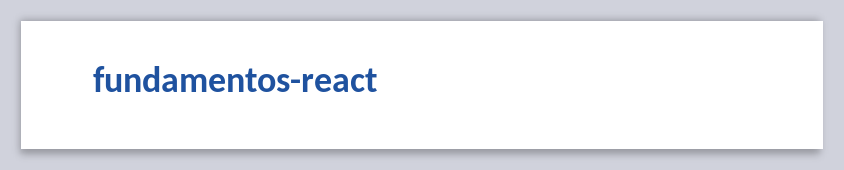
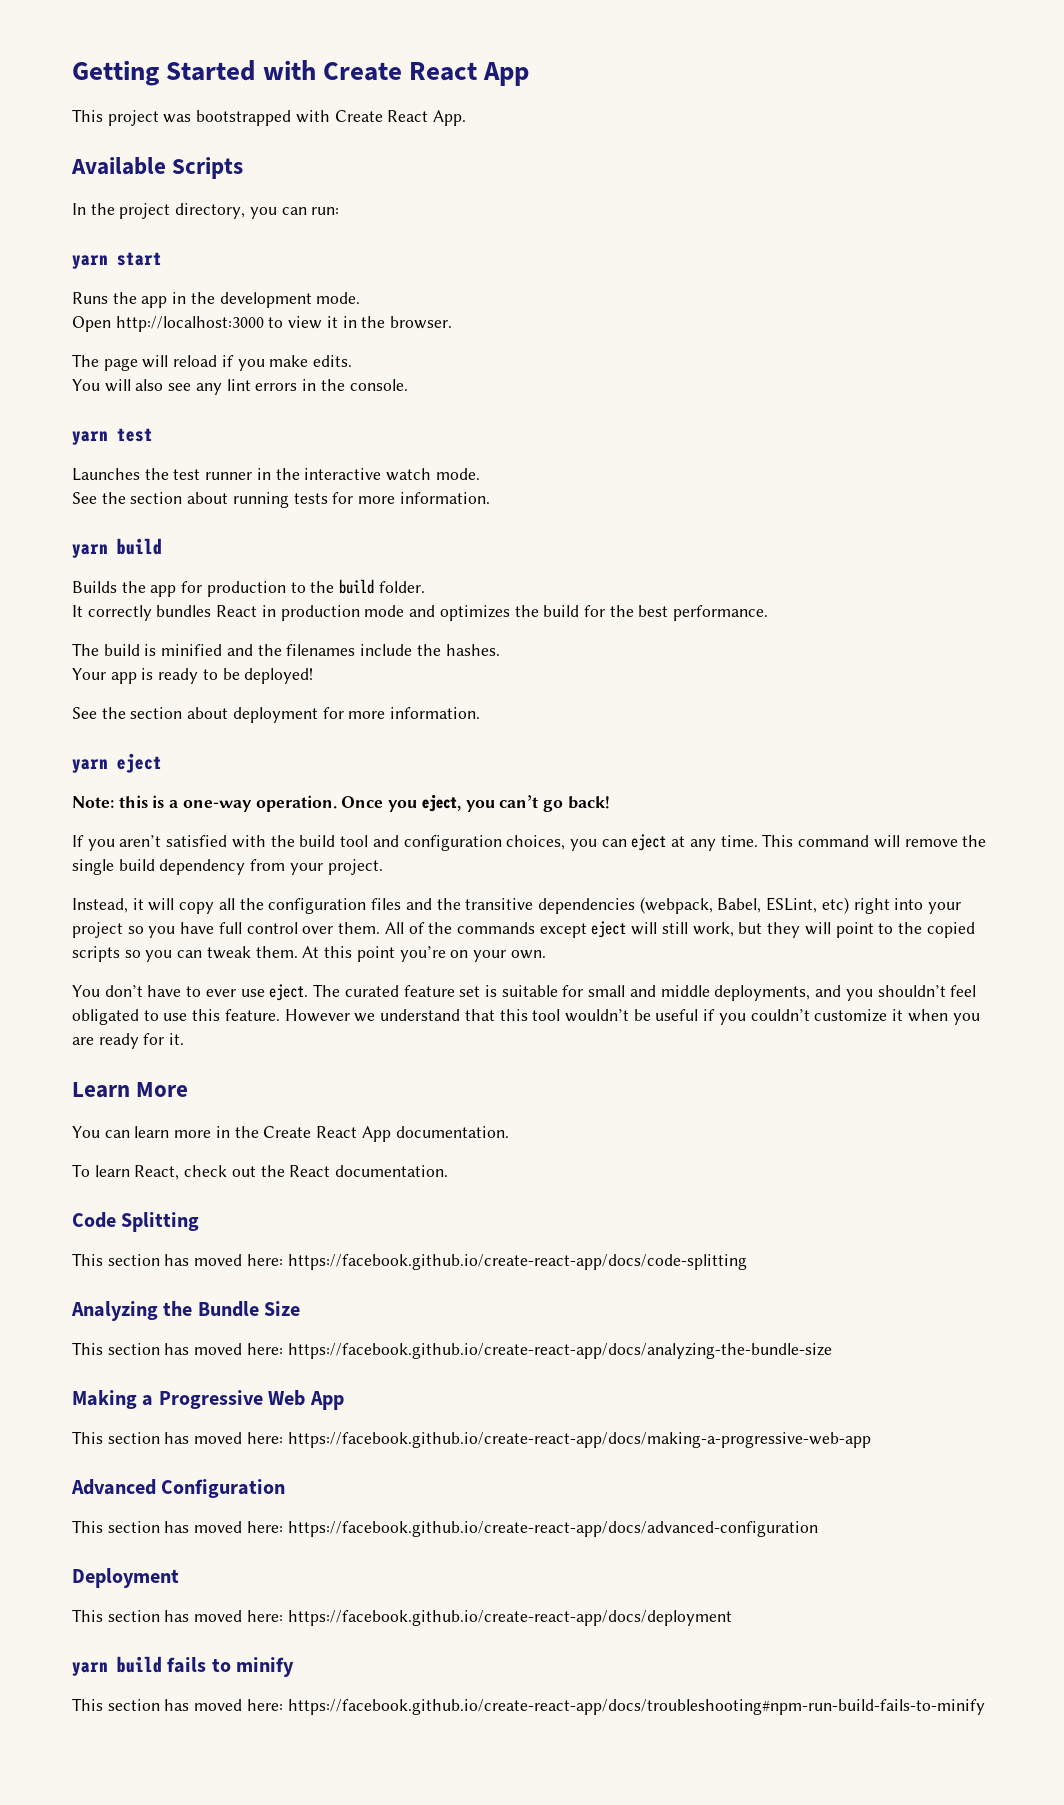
- fundamentos-react
+ Getting Started with Create React App
+ This project was bootstrapped with Create React App.
+ Available Scripts
+ In the project directory, you can run:
+ yarn start
+ Runs the app in the development mode.
+ Open http://localhost:3000 to view it in the browser.
+ The page will reload if you make edits.
+ You will also see any lint errors in the console.
+ yarn test
+ Launches the test runner in the interactive watch mode.
+ See the section about running tests for more information.
+ yarn build
+ Builds the app for production to the build folder.
+ It correctly bundles React in production mode and optimizes the build for the best performance.
+ The build is minified and the filenames include the hashes.
+ Your app is ready to be deployed!
+ See the section about deployment for more information.
+ yarn eject
+ Note: this is a one-way operation. Once you eject, you can’t go back!
+ If you aren’t satisfied with the build tool and configuration choices, you can eject at any time. This command will remove the single build dependency from your project.
+ Instead, it will copy all the configuration files and the transitive dependencies (webpack, Babel, ESLint, etc) right into your project so you have full control over them. All of the commands except eject will still work, but they will point to the copied scripts so you can tweak them. At this point you’re on your own.
+ You don’t have to ever use eject. The curated feature set is suitable for small and middle deployments, and you shouldn’t feel obligated to use this feature. However we understand that this tool wouldn’t be useful if you couldn’t customize it when you are ready for it.
+ Learn More
+ You can learn more in the Create React App documentation.
+ To learn React, check out the React documentation.
+ Code Splitting
+ This section has moved here: https://facebook.github.io/create-react-app/docs/code-splitting
+ Analyzing the Bundle Size
+ This section has moved here: https://facebook.github.io/create-react-app/docs/analyzing-the-bundle-size
+ Making a Progressive Web App
+ This section has moved here: https://facebook.github.io/create-react-app/docs/making-a-progressive-web-app
+ Advanced Configuration
+ This section has moved here: https://facebook.github.io/create-react-app/docs/advanced-configuration
+ Deployment
+ This section has moved here: https://facebook.github.io/create-react-app/docs/deployment
+ yarn build fails to minify
+ This section has moved here: https://facebook.github.io/create-react-app/docs/troubleshooting#npm-run-build-fails-to-minify

